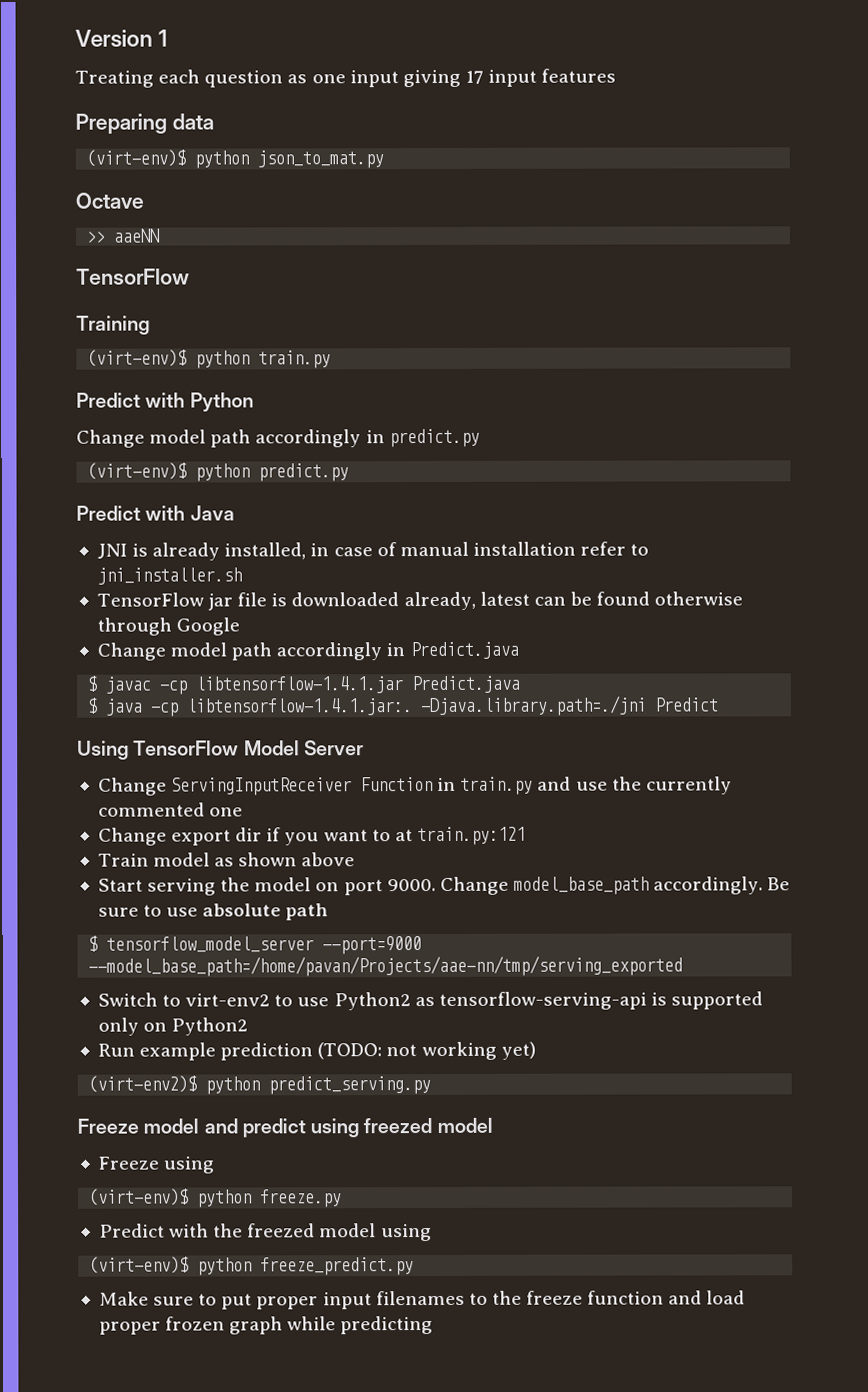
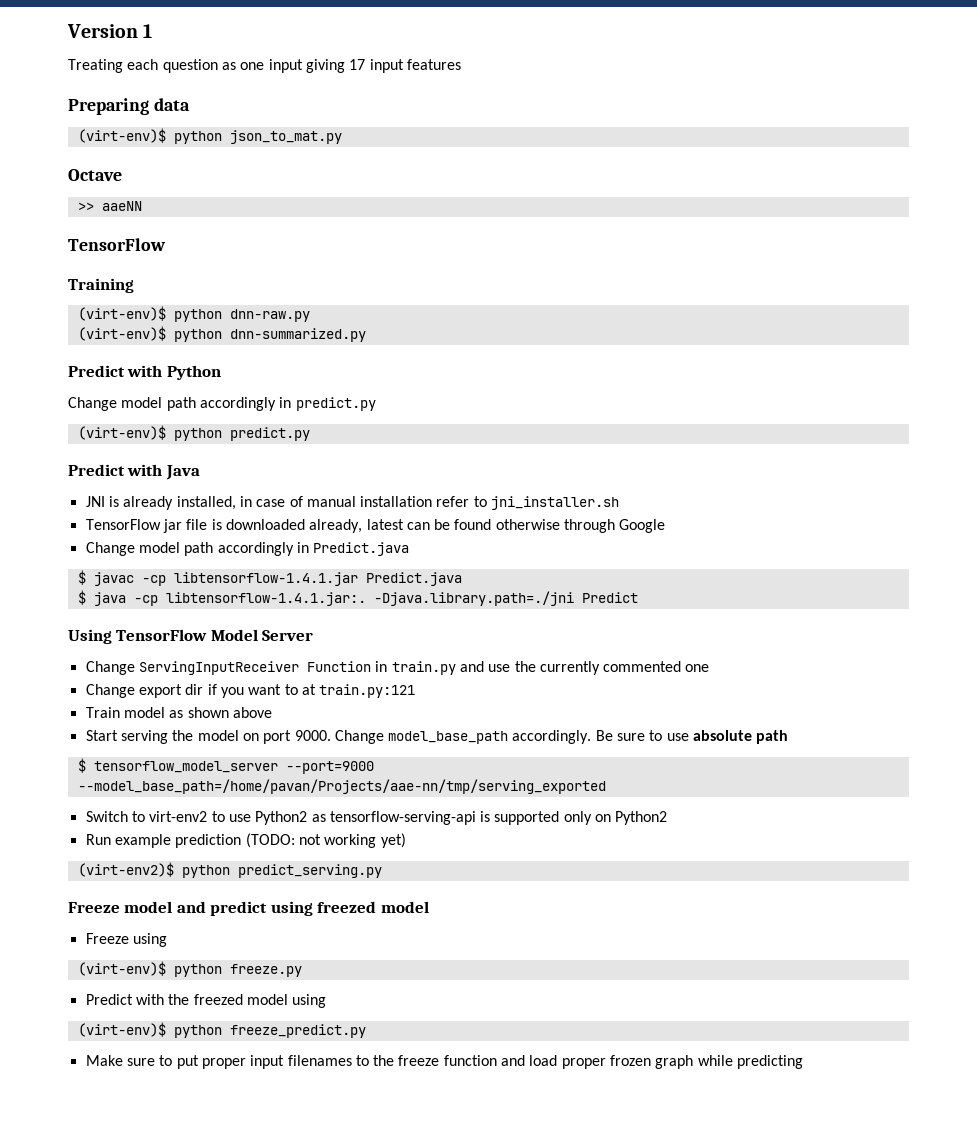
- (virt-env)$ python train.py
+ (virt-env)$ python dnn-raw.py
+ (virt-env)$ python dnn-summarized.py

